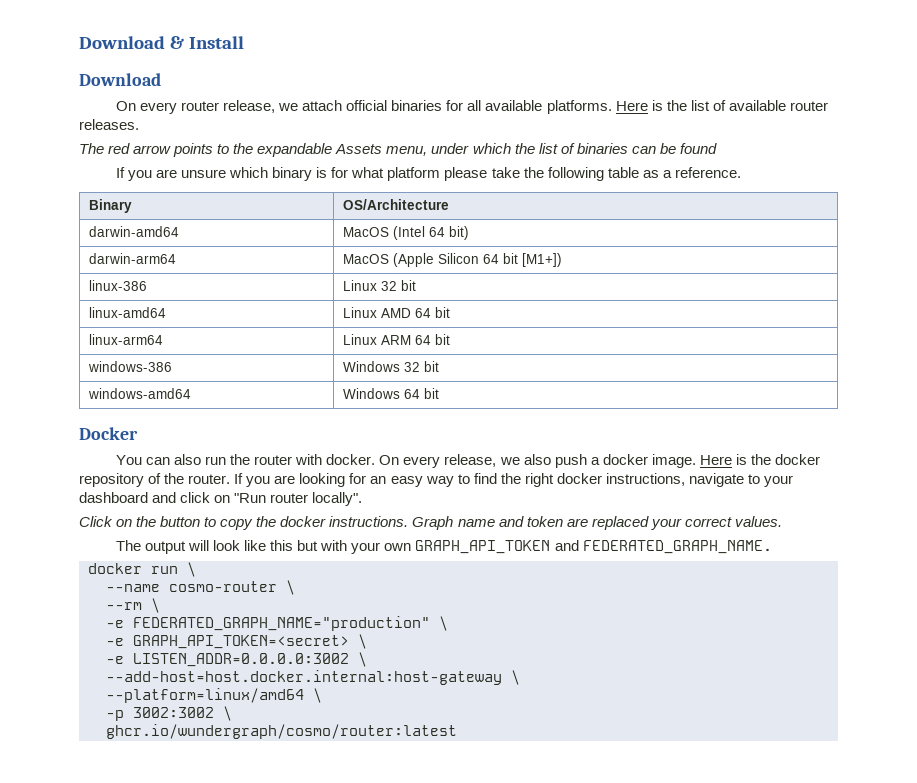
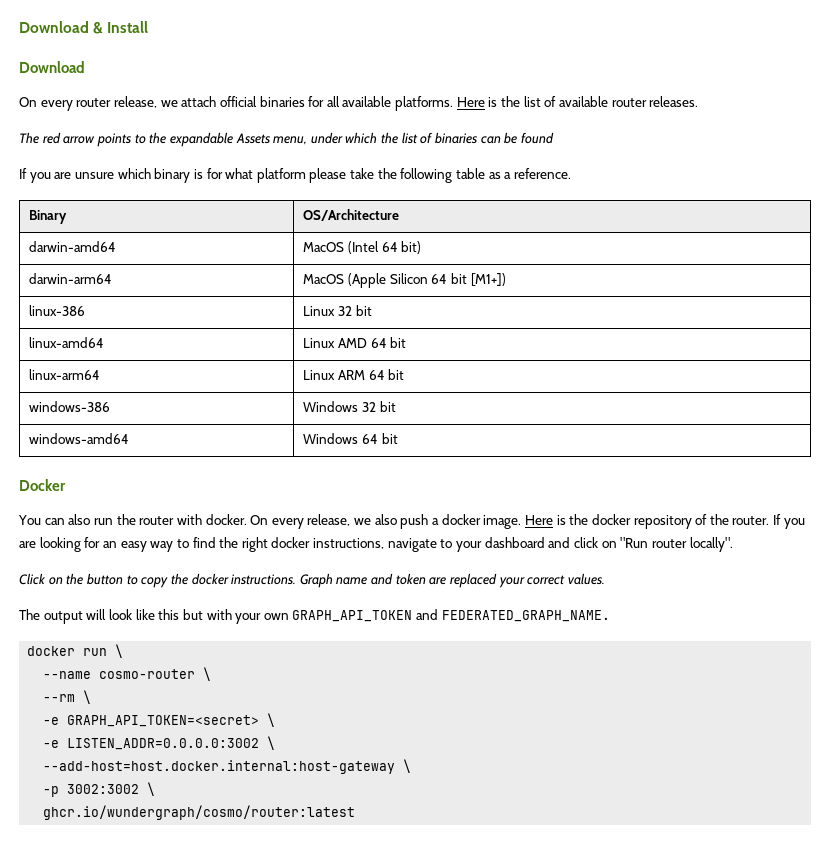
- -e FEDERATED_GRAPH_NAME="production" \
- --platform=linux/amd64 \

